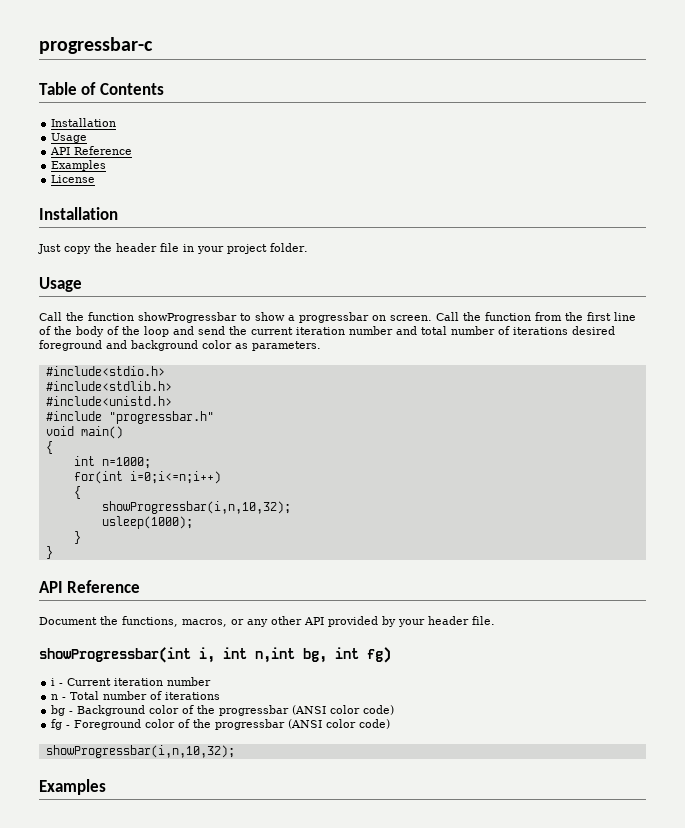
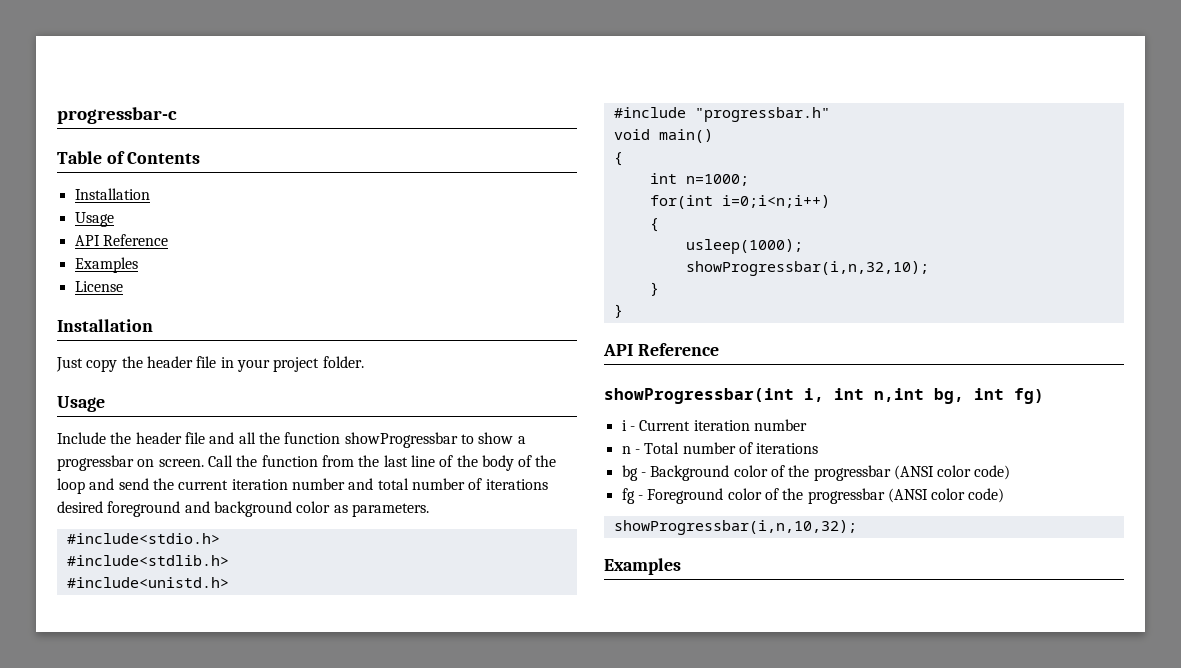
- Call the function showProgressbar to show a progressbar on screen.
+ Include the header file and all the function showProgressbar to show a progressbar on screen.
- Call the function from the first line of the body of the loop and send the current iteration number and total number of iterations desired foreground and background color as parameters.
+ Call the function from the last line of the body of the loop and send the current iteration number and total number of iterations desired foreground and background color as parameters.
- for(int i=0;i<=n;i++)
+ for(int i=0;i<n;i++)
  {
- showProgressbar(i,n,10,32);
  usleep(1000);
+ showProgressbar(i,n,32,10);
- Document the functions, macros, or any other API provided by your header file.

